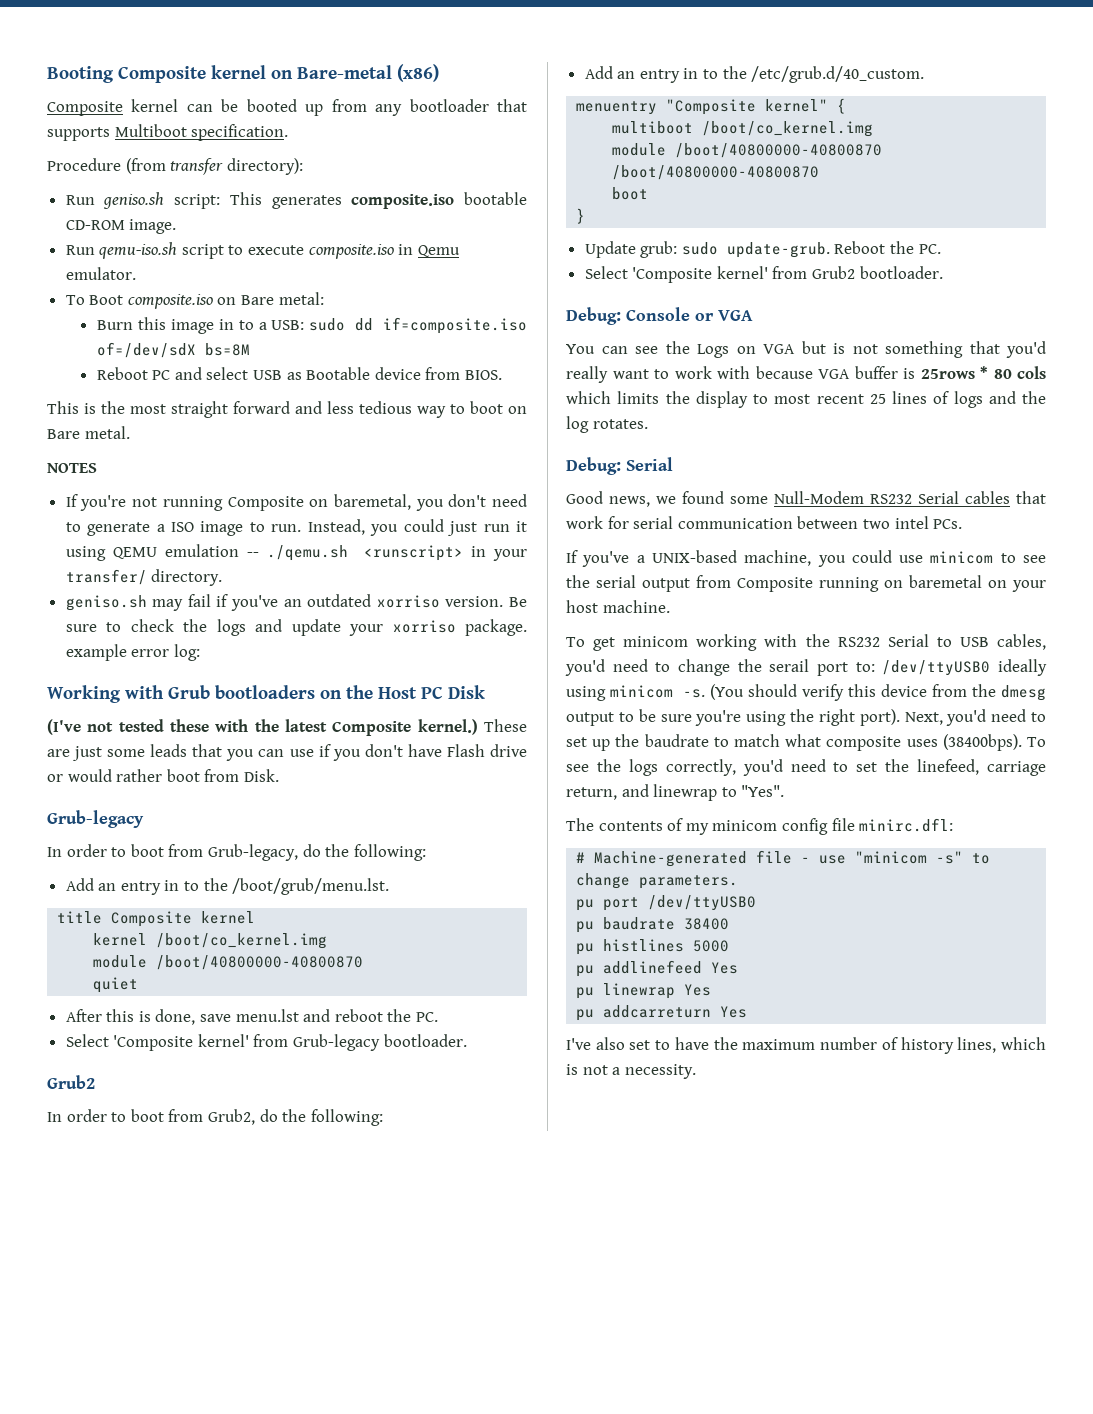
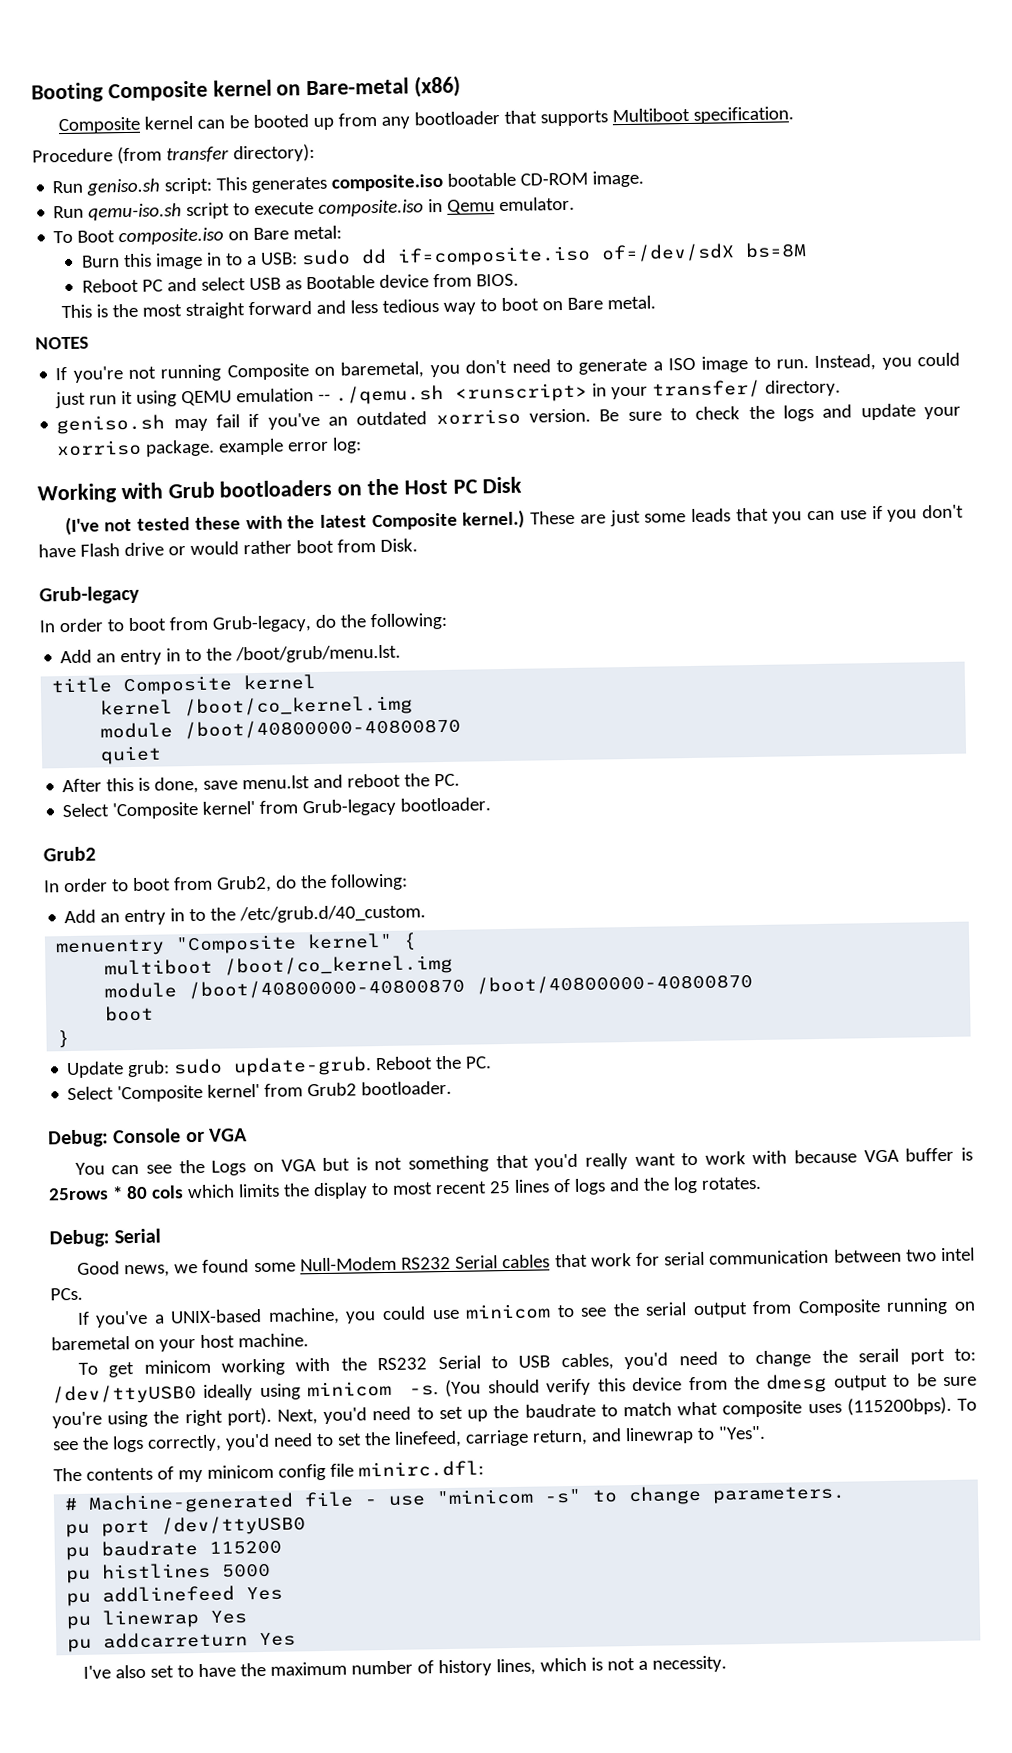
- Next, you'd need to set up the baudrate to match what composite uses (38400bps).
+ Next, you'd need to set up the baudrate to match what composite uses (115200bps).
- pu baudrate 38400
+ pu baudrate 115200

